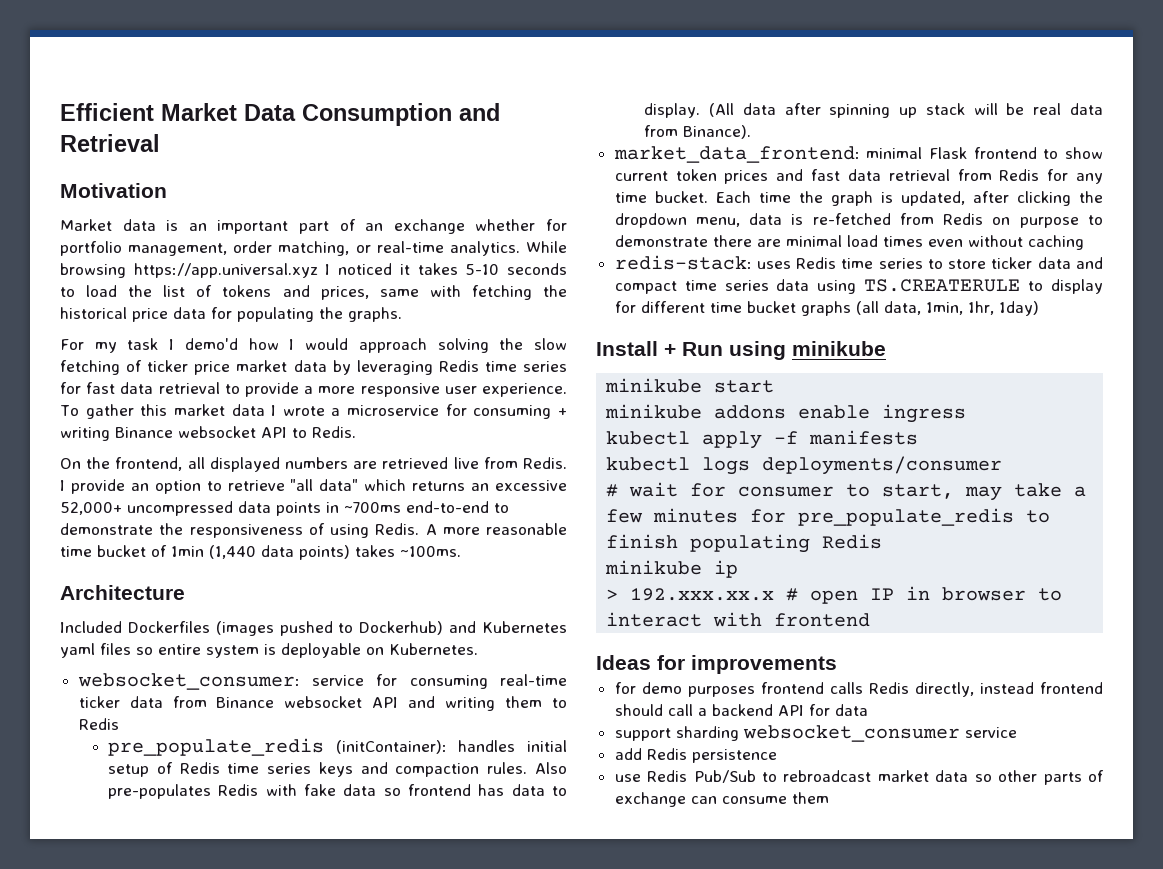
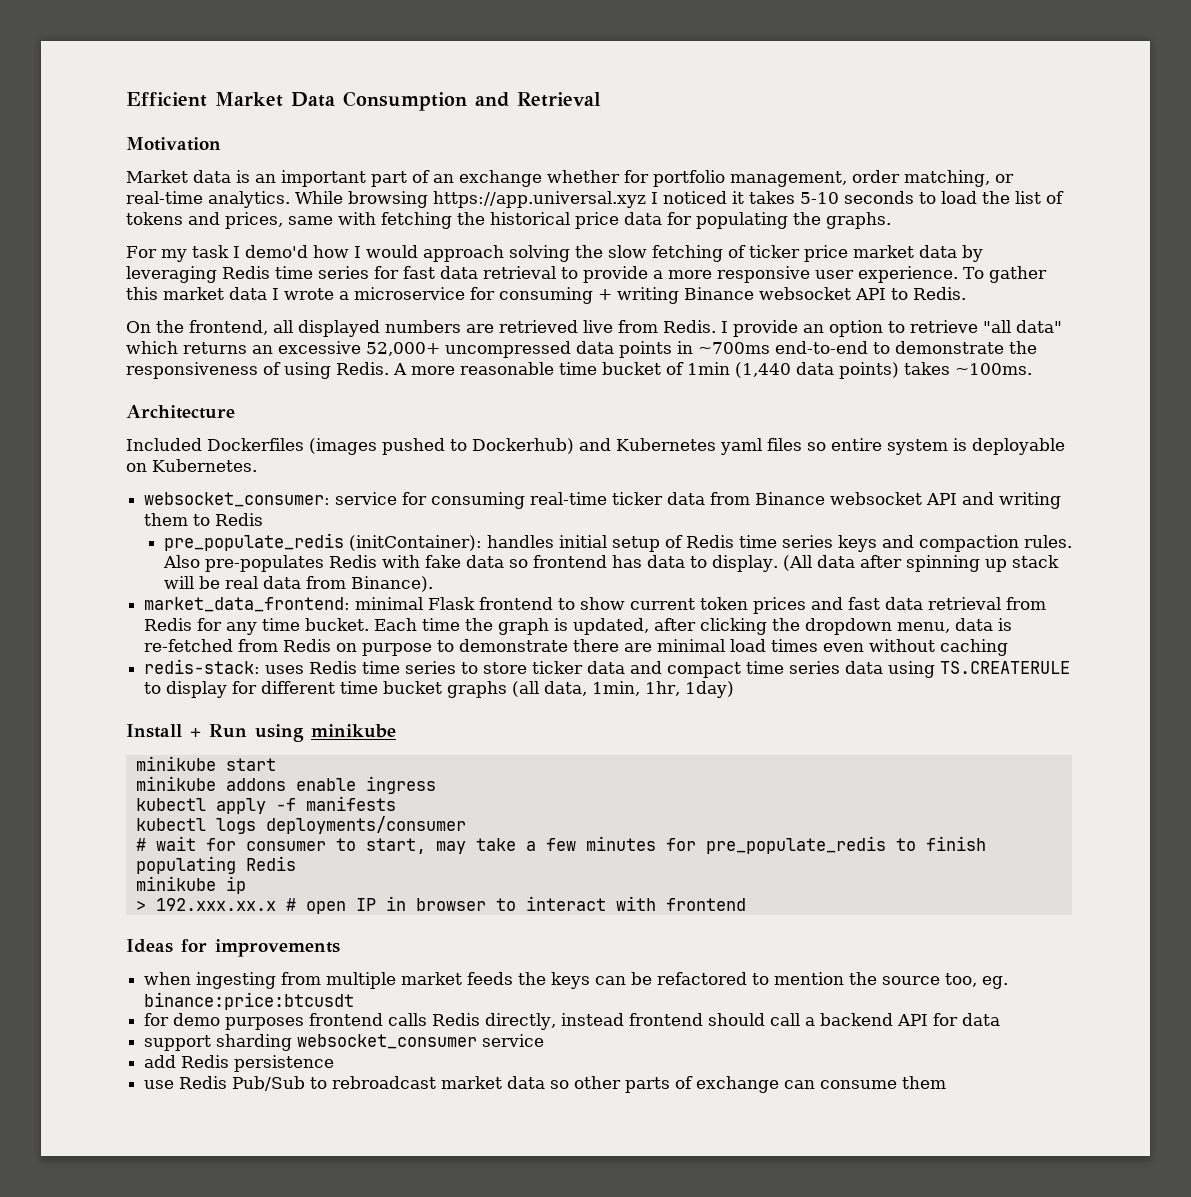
+ when ingesting from multiple market feeds the keys can be refactored to mention the source too, eg. binance:price:btcusdt

